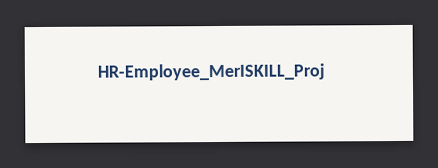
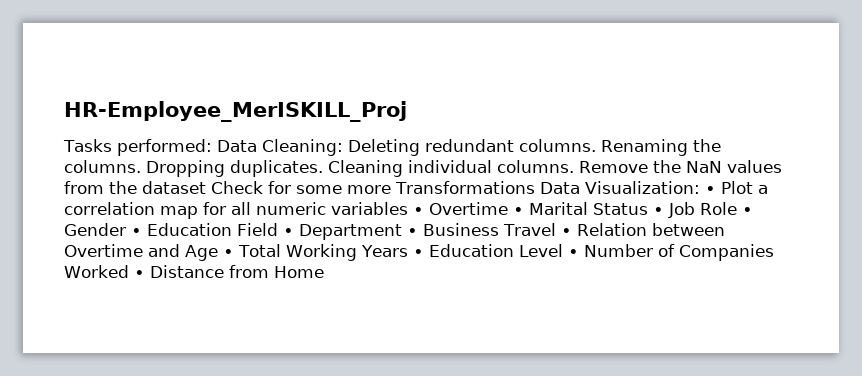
+ Tasks performed: Data Cleaning: Deleting redundant columns. Renaming the columns. Dropping duplicates. Cleaning individual columns. Remove the NaN values from the dataset Check for some more Transformations Data Visualization: ∙ Plot a correlation map for all numeric variables ∙ Overtime ∙ Marital Status ∙ Job Role ∙ Gender ∙ Education Field ∙ Department ∙ Business Travel ∙ Relation between Overtime and Age ∙ Total Working Years ∙ Education Level ∙ Number of Companies Worked ∙ Distance from Home

